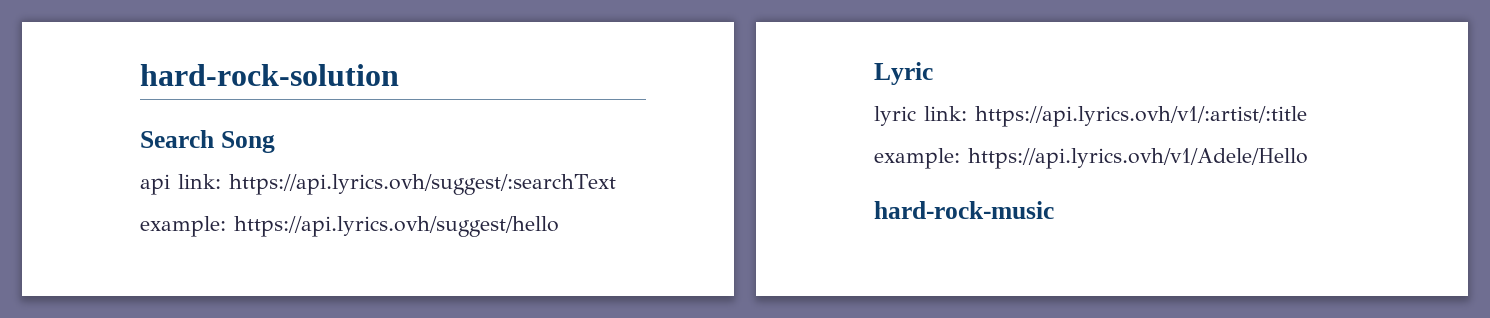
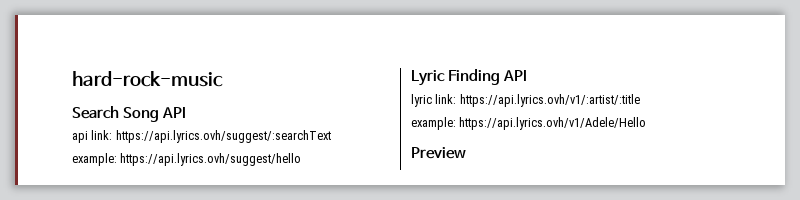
- hard-rock-solution
+ hard-rock-music
- Search Song
+ Search Song API
- Lyric
+ Lyric Finding API
- hard-rock-music
+ Preview

